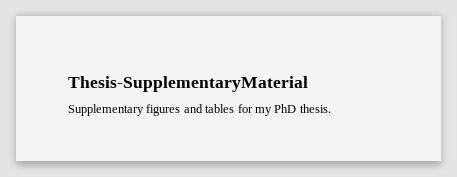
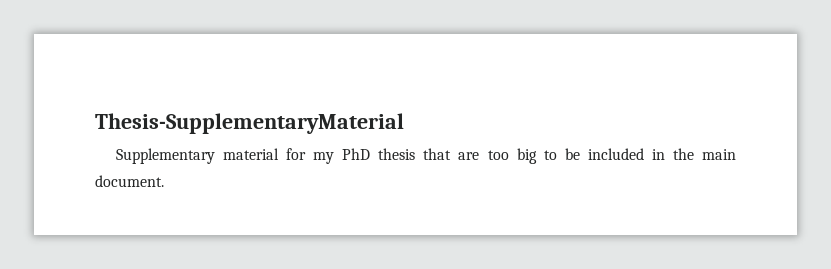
- Supplementary figures and tables for my PhD thesis.
+ Supplementary material for my PhD thesis that are too big to be included in the main document.

